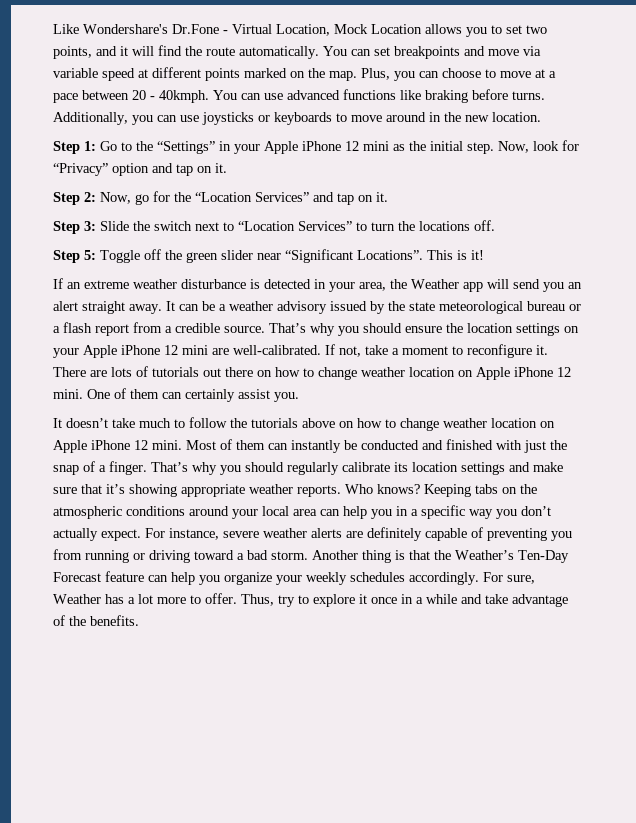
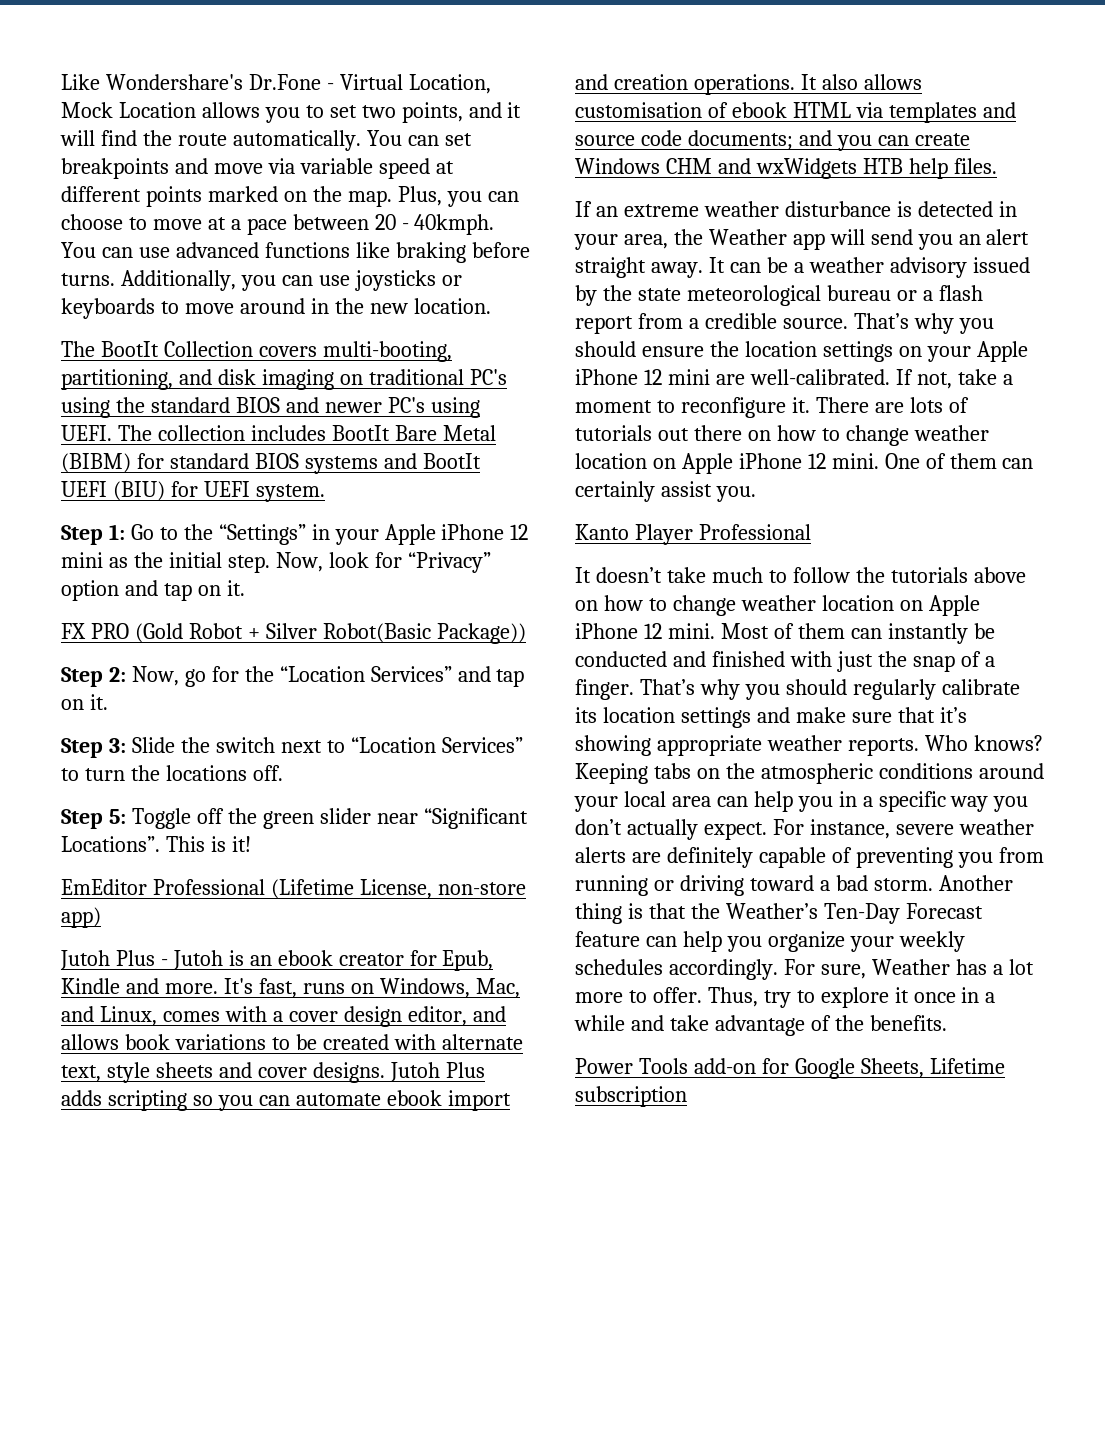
+ The BootIt Collection covers multi-booting, partitioning, and disk imaging on traditional PC's using the standard BIOS and newer PC's using UEFI. The collection includes BootIt Bare Metal (BIBM) for standard BIOS systems and BootIt UEFI (BIU) for UEFI system.
+ FX PRO (Gold Robot + Silver Robot(Basic Package))
+ EmEditor Professional (Lifetime License, non-store app)
+ Jutoh Plus - Jutoh is an ebook creator for Epub, Kindle and more. It's fast, runs on Windows, Mac, and Linux, comes with a cover design editor, and allows book variations to be created with alternate text, style sheets and cover designs. Jutoh Plus adds scripting so you can automate ebook import and creation operations. It also allows customisation of ebook HTML via templates and source code documents; and you can create Windows CHM and wxWidgets HTB help files.
+ Kanto Player Professional
+ Power Tools add-on for Google Sheets, Lifetime subscription

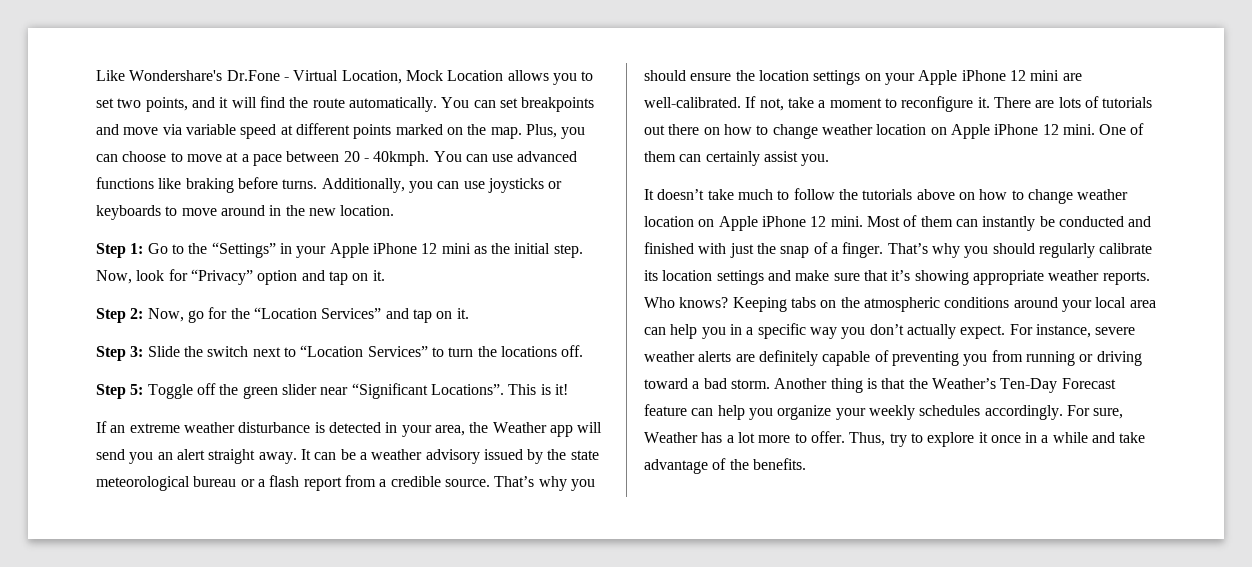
- The BootIt Collection covers multi-booting, partitioning, and disk imaging on traditional PC's using the standard BIOS and newer PC's using UEFI. The collection includes BootIt Bare Metal (BIBM) for standard BIOS systems and BootIt UEFI (BIU) for UEFI system.
- FX PRO (Gold Robot + Silver Robot(Basic Package))
- EmEditor Professional (Lifetime License, non-store app)
- Jutoh Plus - Jutoh is an ebook creator for Epub, Kindle and more. It's fast, runs on Windows, Mac, and Linux, comes with a cover design editor, and allows book variations to be created with alternate text, style sheets and cover designs. Jutoh Plus adds scripting so you can automate ebook import and creation operations. It also allows customisation of ebook HTML via templates and source code documents; and you can create Windows CHM and wxWidgets HTB help files.
- Kanto Player Professional
- Power Tools add-on for Google Sheets, Lifetime subscription

